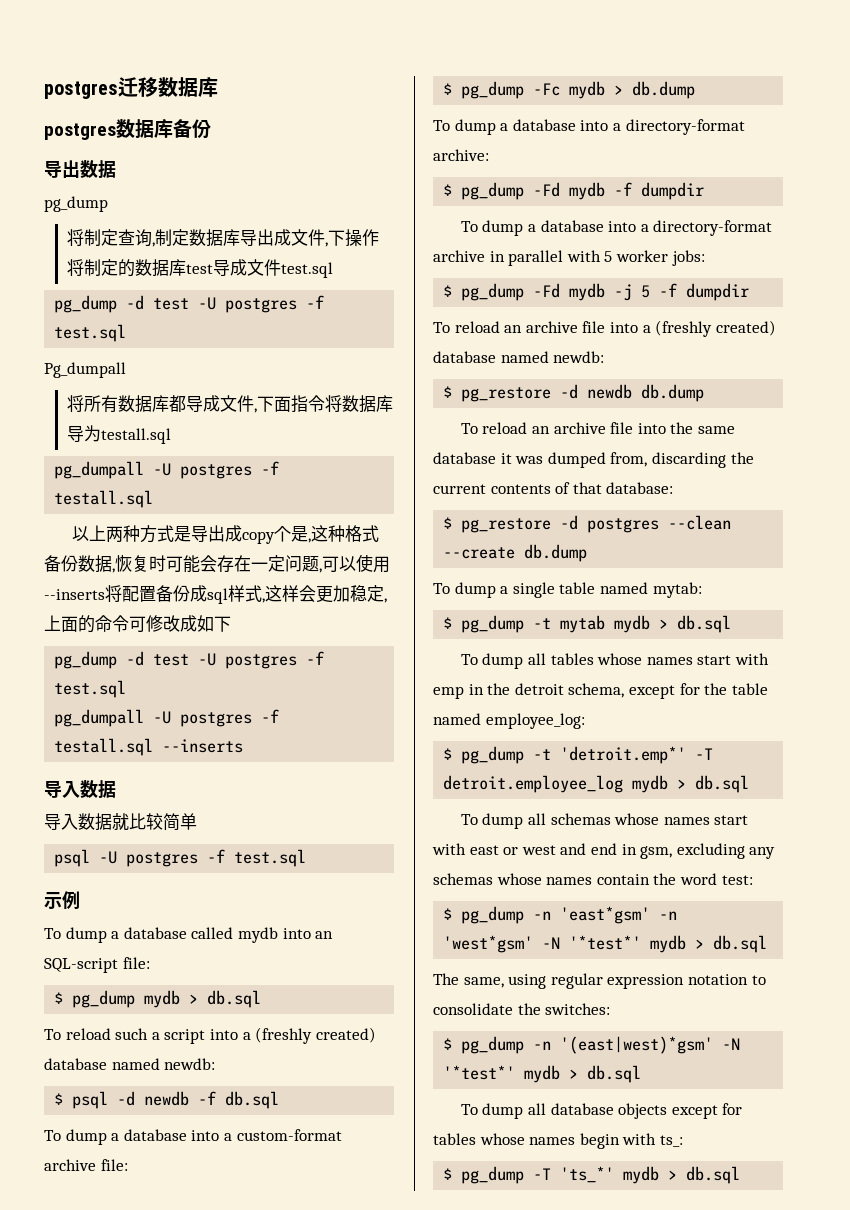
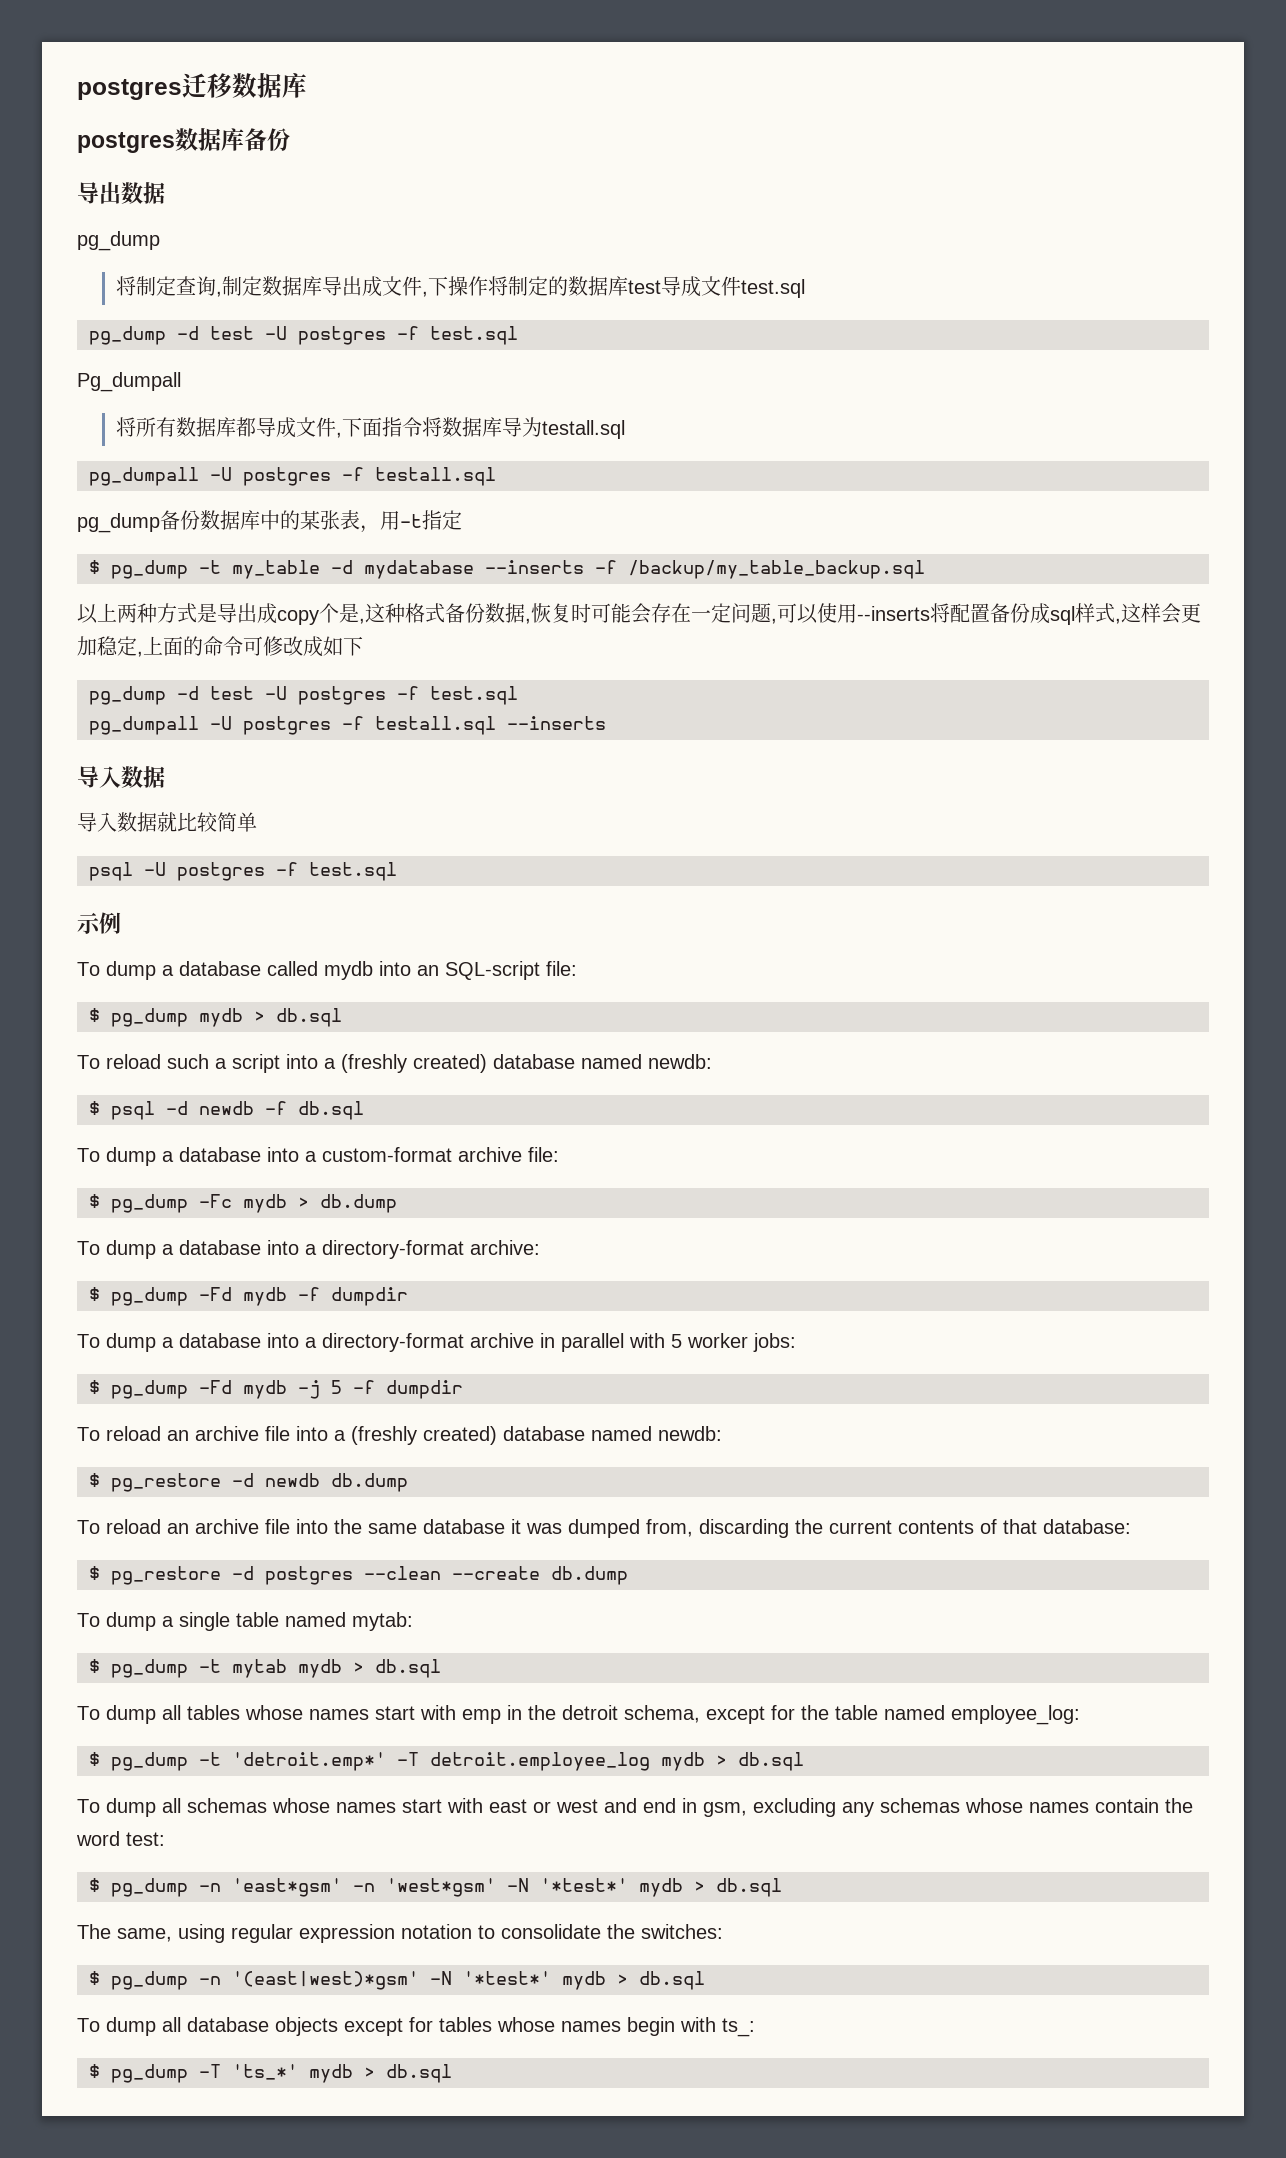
+ pg_dump备份数据库中的某张表，用-t指定
+ $ pg_dump -t my_table -d mydatabase --inserts -f /backup/my_table_backup.sql

